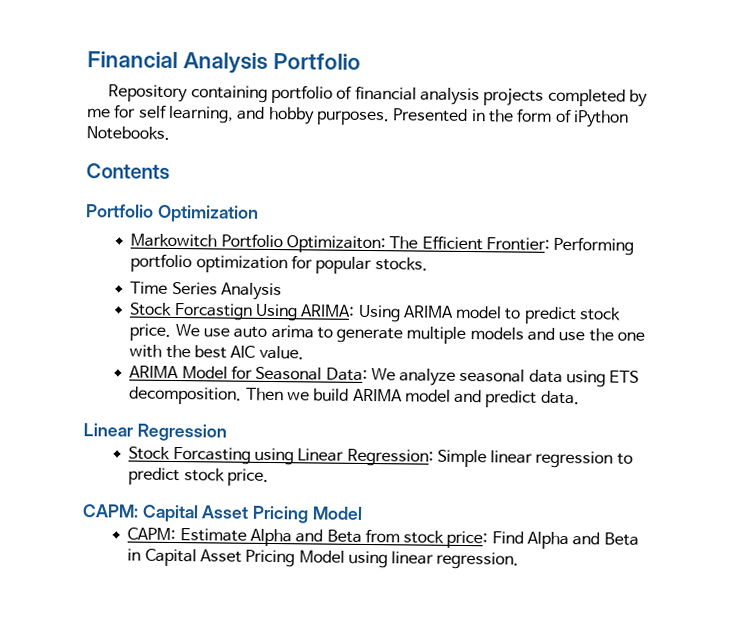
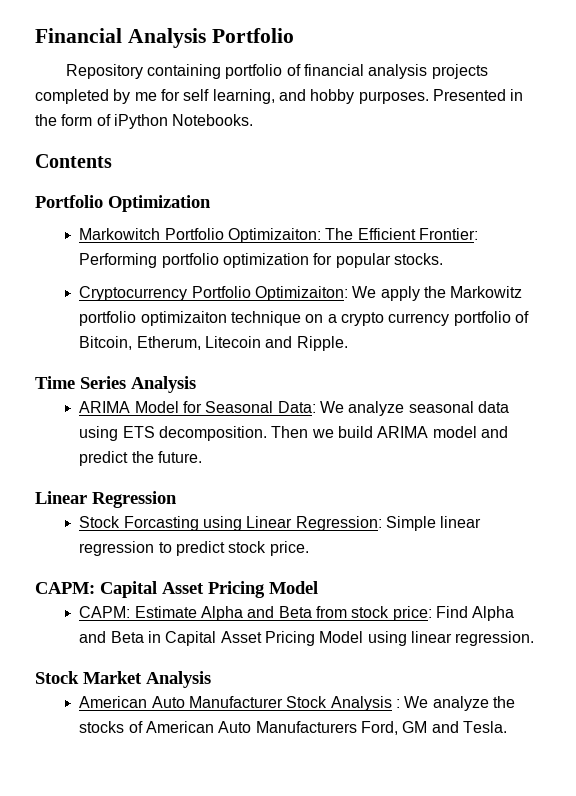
+ Cryptocurrency Portfolio Optimizaiton: We apply the Markowitz portfolio optimizaiton technique on a crypto currency portfolio of Bitcoin, Etherum, Litecoin and Ripple.
  Time Series Analysis
- Stock Forcastign Using ARIMA: Using ARIMA model to predict stock price. We use auto arima to generate multiple models and use the one with the best AIC value.
- Then we build ARIMA model and predict data.
+ Then we build ARIMA model and predict the future.
+ Stock Market Analysis
+ American Auto Manufacturer Stock Analysis : We analyze the stocks of American Auto Manufacturers Ford, GM and Tesla.

